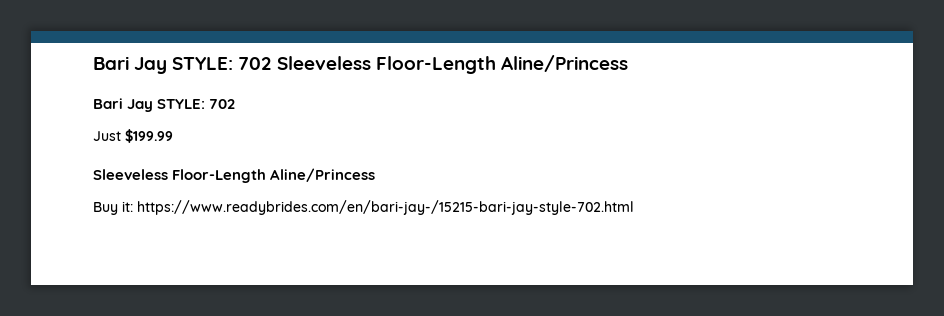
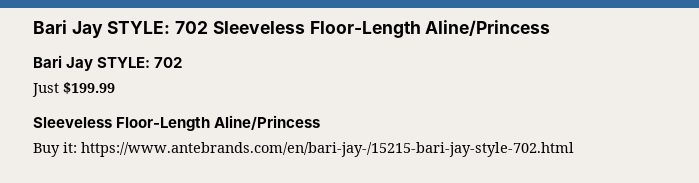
- Buy it: https://www.readybrides.com/en/bari-jay-/15215-bari-jay-style-702.html
+ Buy it: https://www.antebrands.com/en/bari-jay-/15215-bari-jay-style-702.html

